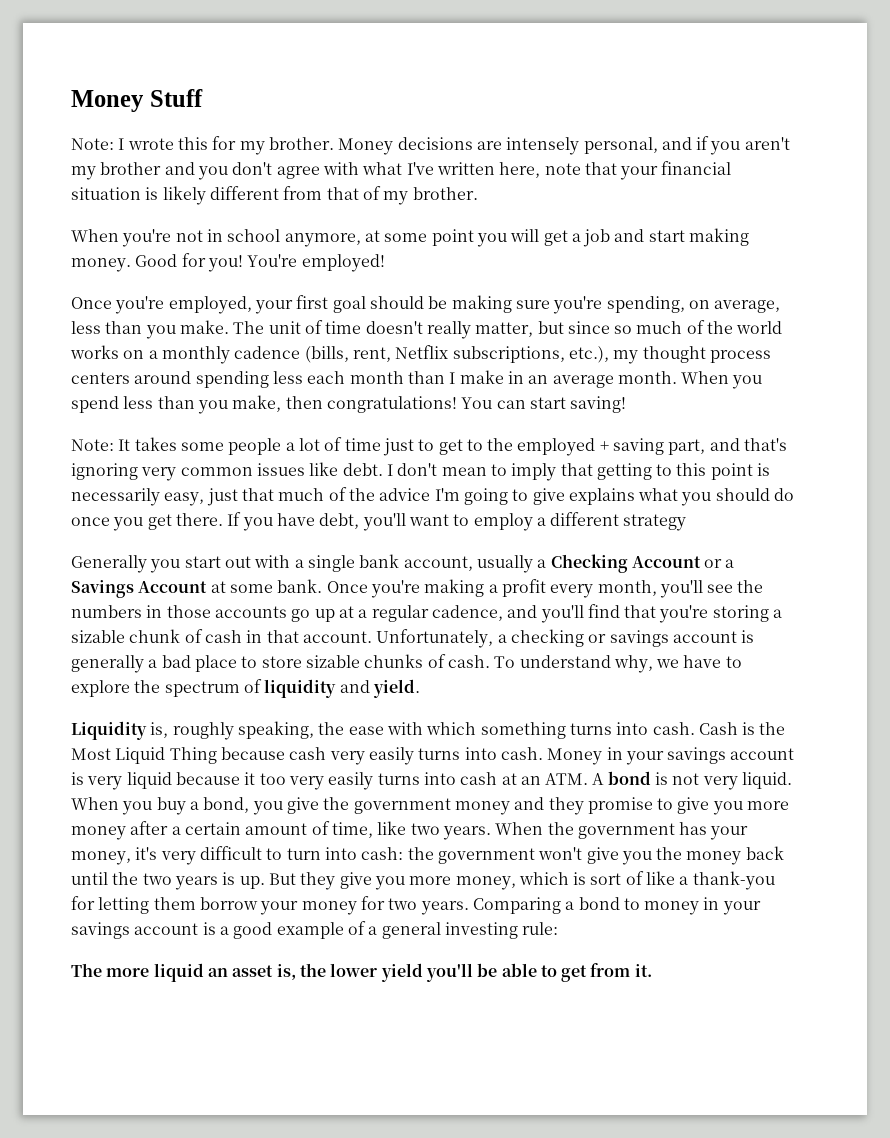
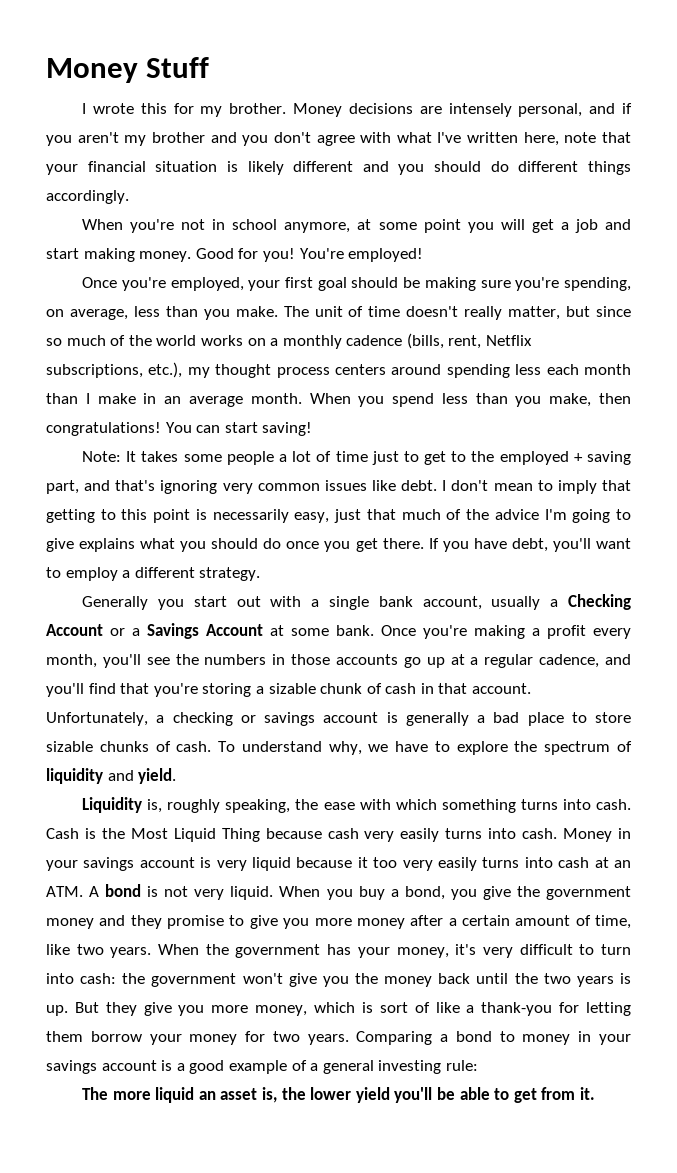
- Note: I wrote this for my brother.
+ I wrote this for my brother.
- Money decisions are intensely personal, and if you aren't my brother and you don't agree with what I've written here, note that your financial situation is likely different from that of my brother.
+ Money decisions are intensely personal, and if you aren't my brother and you don't agree with what I've written here, note that your financial situation is likely different and you should do different things accordingly.
- If you have debt, you'll want to employ a different strategy
+ If you have debt, you'll want to employ a different strategy.

